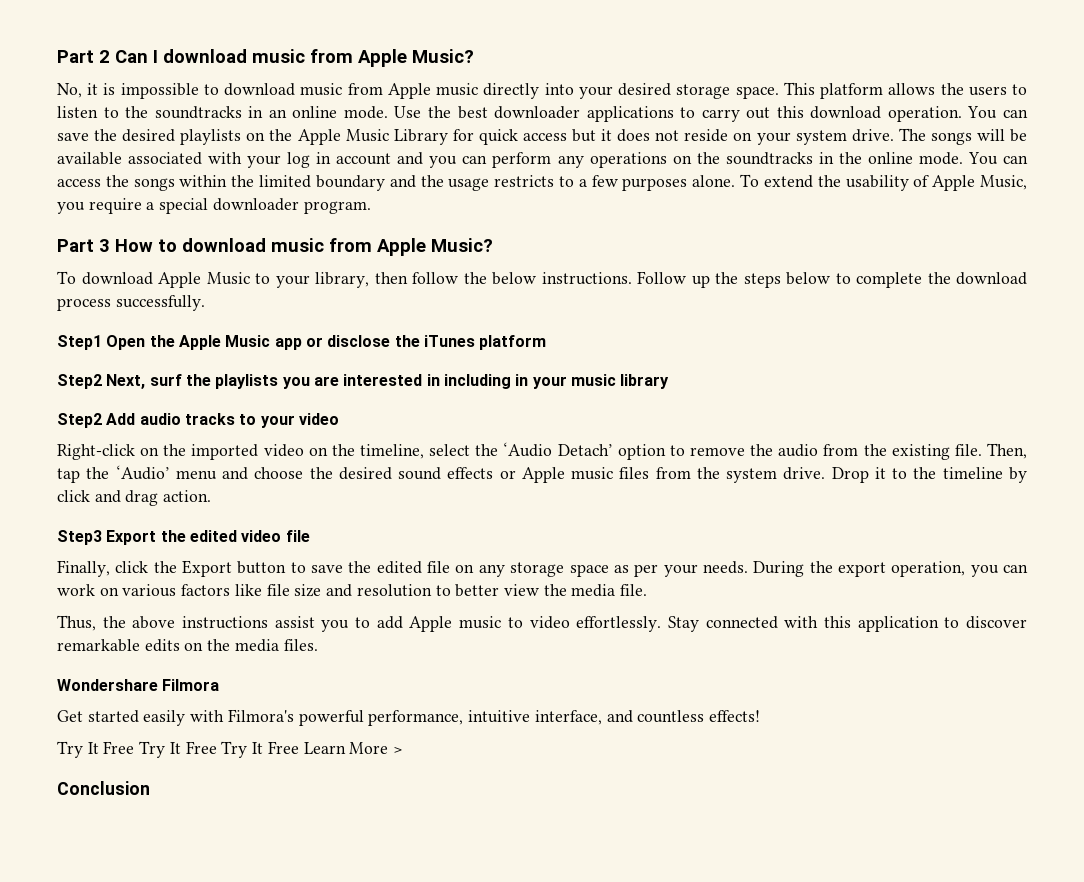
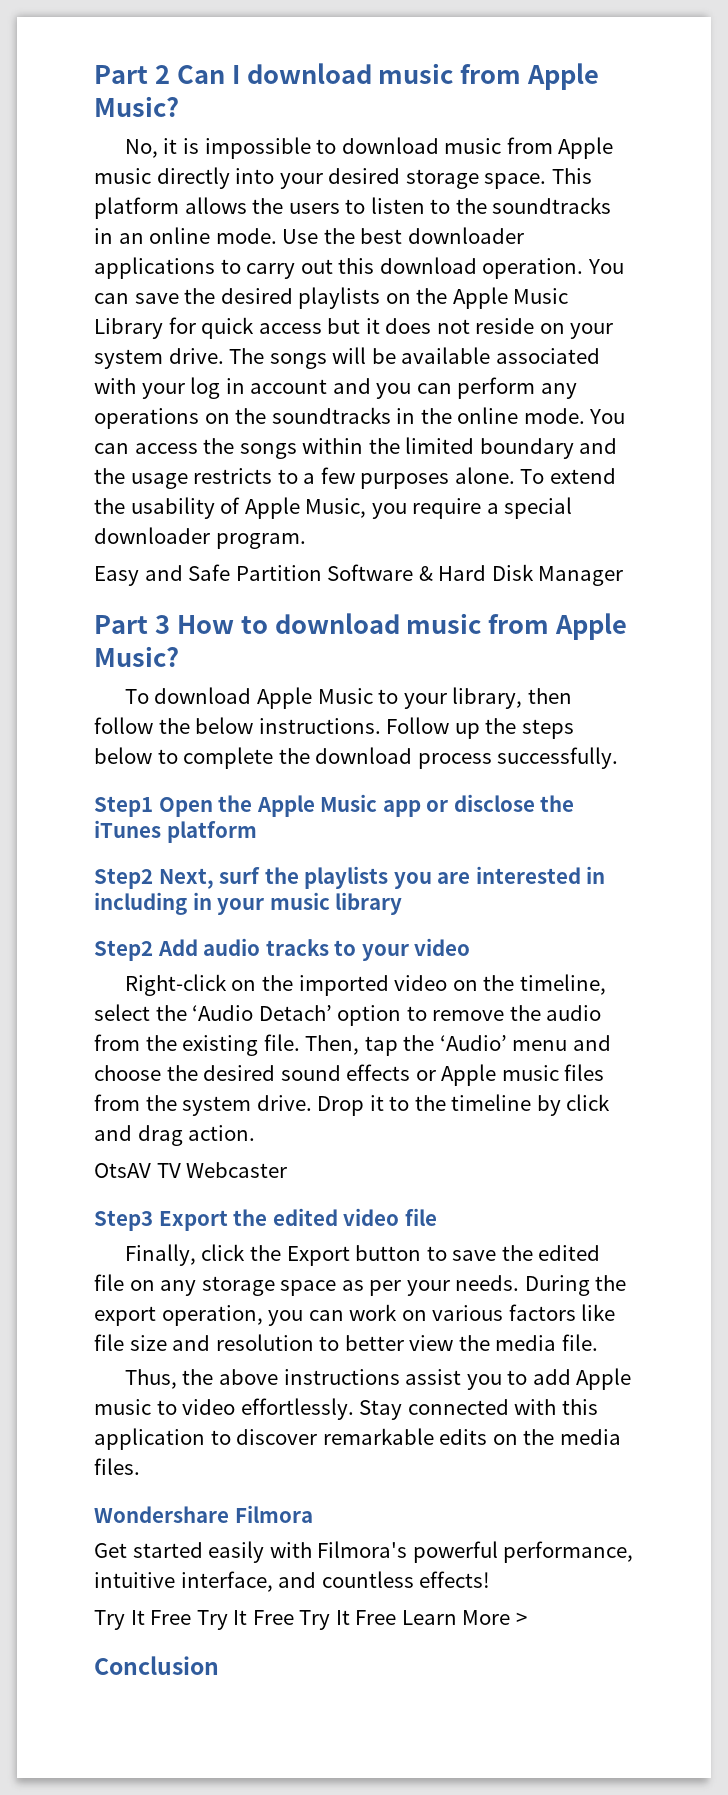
+ Easy and Safe Partition Software & Hard Disk Manager
+ OtsAV TV Webcaster

